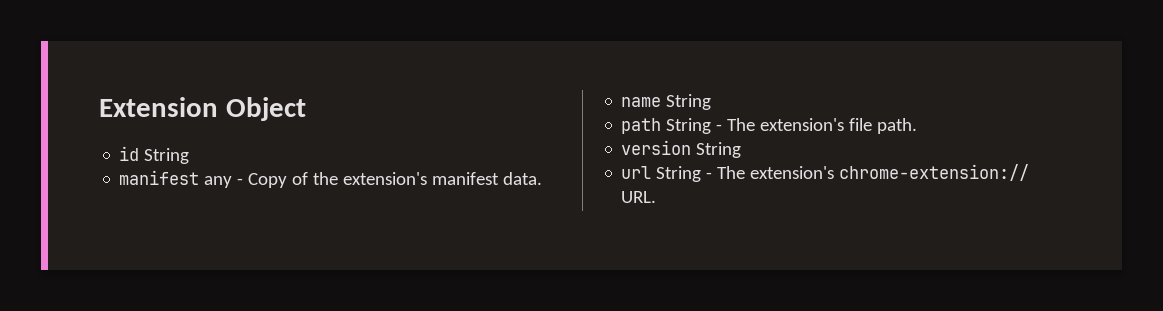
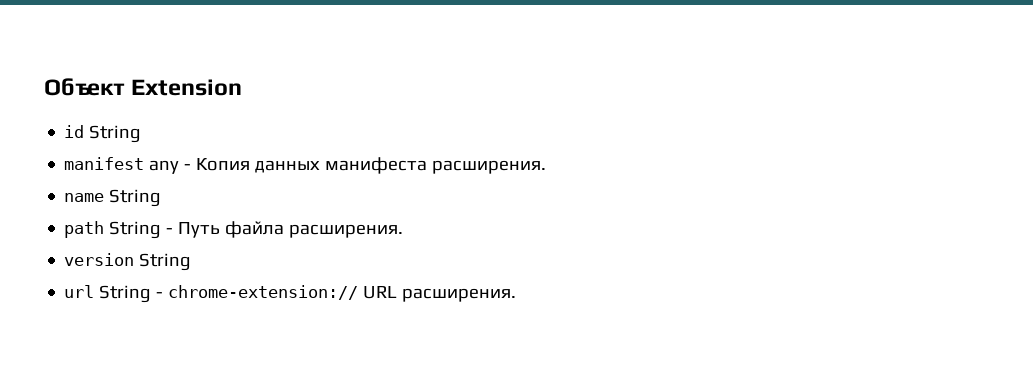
- Extension Object
+ Объект Extension
- manifest any - Copy of the extension's manifest data.
+ manifest any - Копия данных манифеста расширения.
- path String - The extension's file path.
+ path String - Путь файла расширения.
- url String - The extension's chrome-extension:// URL.
+ url String - chrome-extension:// URL расширения.

